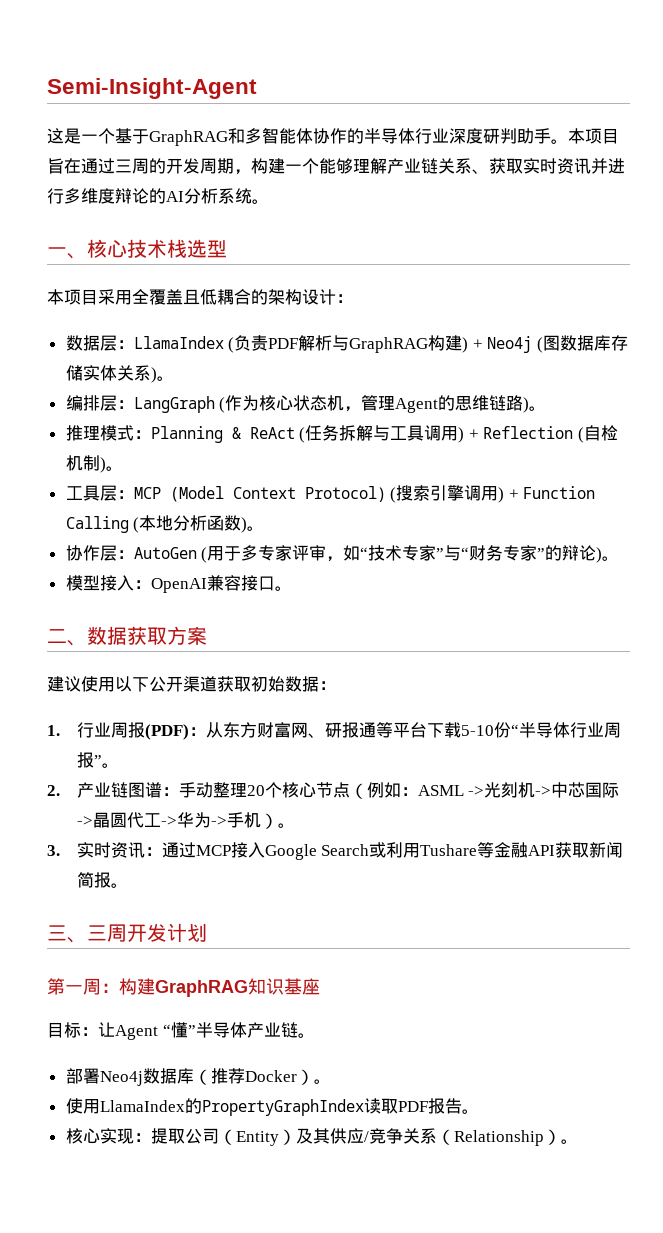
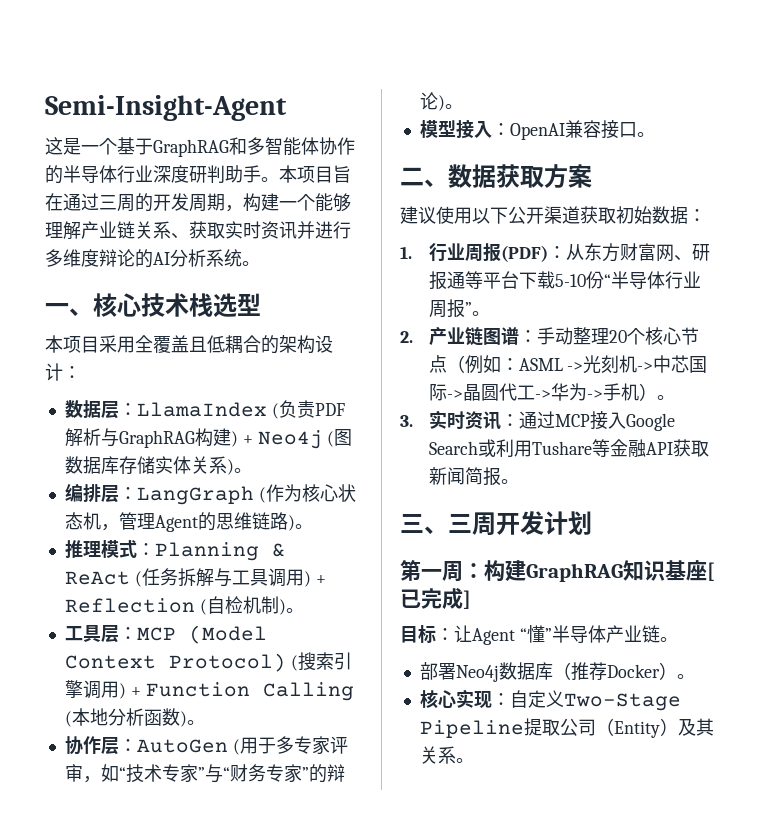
- 第一周：构建GraphRAG知识基座
+ 第一周：构建GraphRAG知识基座[已完成]
- 使用LlamaIndex的PropertyGraphIndex读取PDF报告。
- 核心实现：提取公司（Entity）及其供应/竞争关系（Relationship）。
+ 核心实现：自定义Two-Stage Pipeline提取公司（Entity）及其关系。

